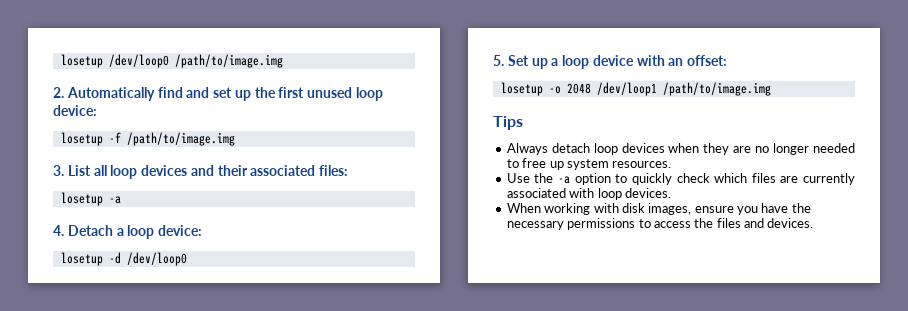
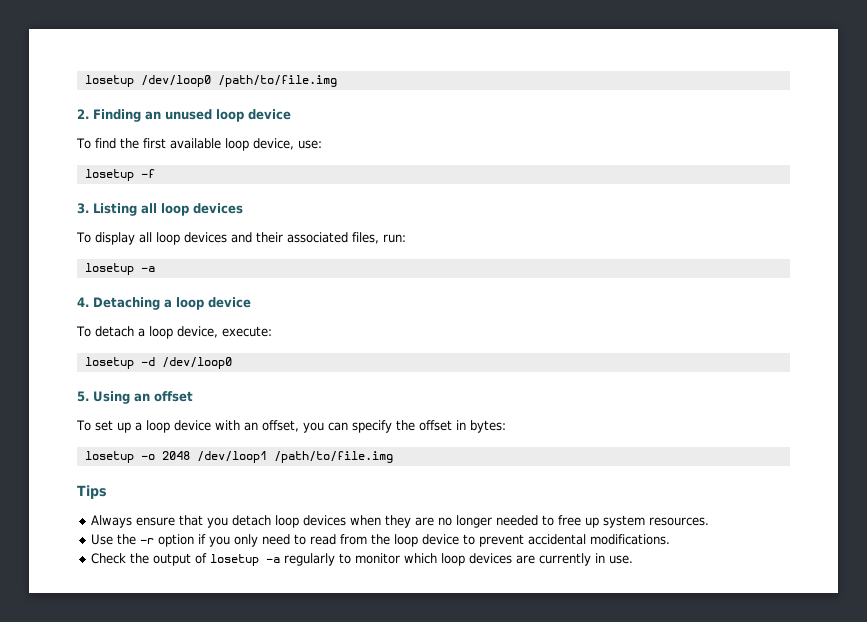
- losetup /dev/loop0 /path/to/image.img
+ losetup /dev/loop0 /path/to/file.img
- 2. Automatically find and set up the first unused loop device:
+ 2. Finding an unused loop device
+ To find the first available loop device, use:
- losetup -f /path/to/image.img
+ losetup -f
- 3. List all loop devices and their associated files:
+ 3. Listing all loop devices
+ To display all loop devices and their associated files, run:
- 4. Detach a loop device:
+ 4. Detaching a loop device
+ To detach a loop device, execute:
- 5. Set up a loop device with an offset:
+ 5. Using an offset
+ To set up a loop device with an offset, you can specify the offset in bytes:
- losetup -o 2048 /dev/loop1 /path/to/image.img
+ losetup -o 2048 /dev/loop1 /path/to/file.img
- Always detach loop devices when they are no longer needed to free up system resources.
+ Always ensure that you detach loop devices when they are no longer needed to free up system resources.
- Use the -a option to quickly check which files are currently associated with loop devices.
- When working with disk images, ensure you have the necessary permissions to access the files and devices.
+ Use the -r option if you only need to read from the loop device to prevent accidental modifications.
+ Check the output of losetup -a regularly to monitor which loop devices are currently in use.

